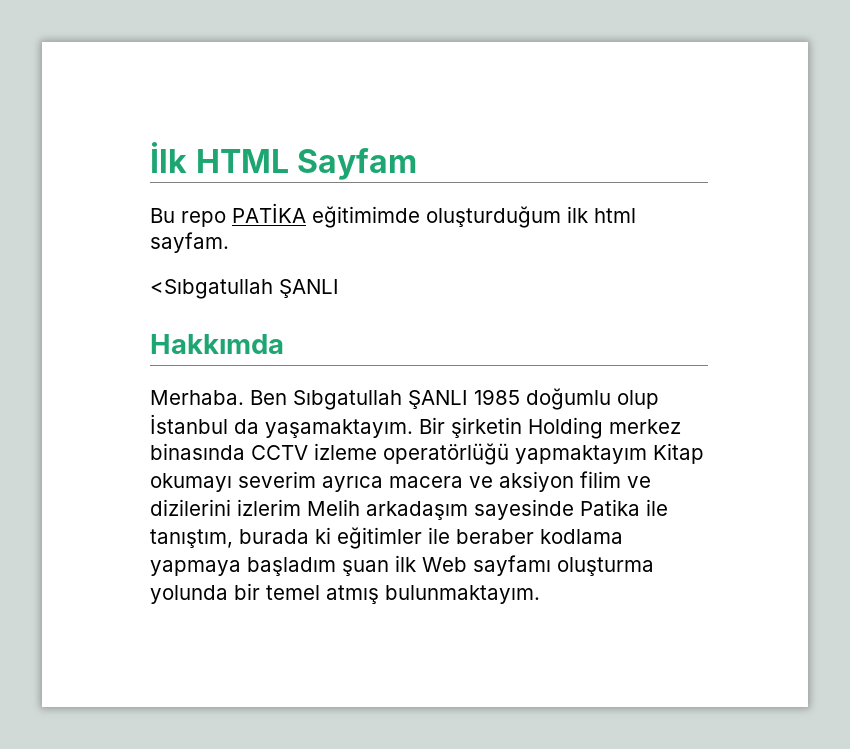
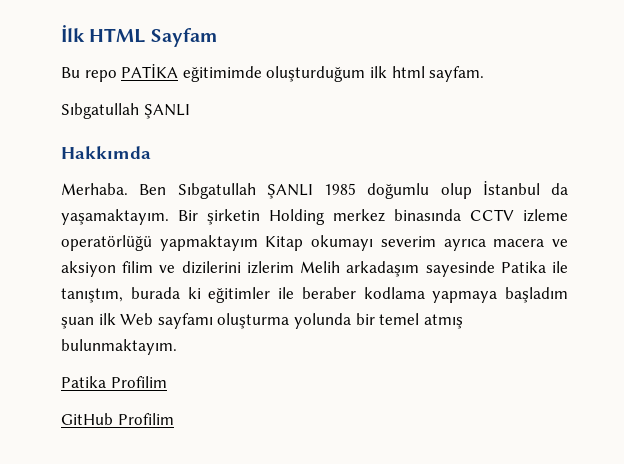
  Bu repo PATİKA eğitimimde oluşturduğum ilk html sayfam.
- <Sıbgatullah ŞANLI
+ Sıbgatullah ŞANLI
+ Patika Profilim
+ GitHub Profilim

